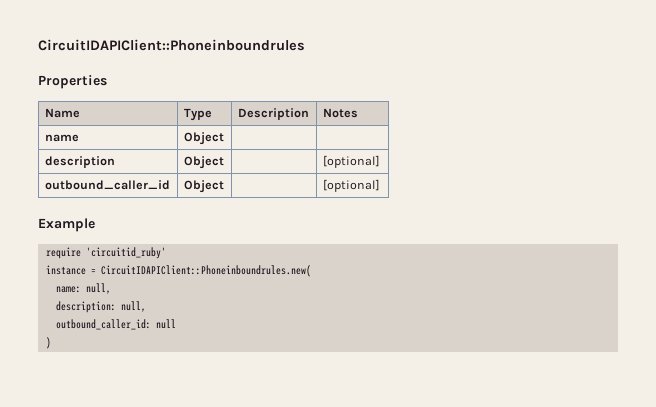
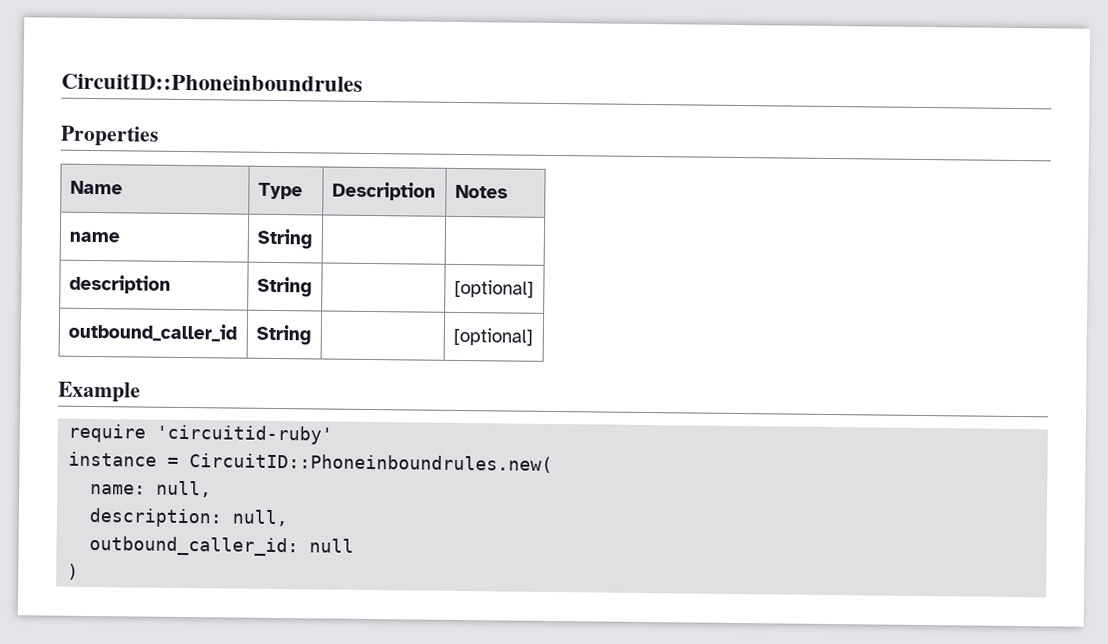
- CircuitIDAPIClient::Phoneinboundrules
+ CircuitID::Phoneinboundrules
- name | Object | |
+ name | String | |
- description | Object | | [optional]
+ description | String | | [optional]
- outbound_caller_id | Object | | [optional]
+ outbound_caller_id | String | | [optional]
- require 'circuitid_ruby'
+ require 'circuitid-ruby'
- instance = CircuitIDAPIClient::Phoneinboundrules.new(
+ instance = CircuitID::Phoneinboundrules.new(

